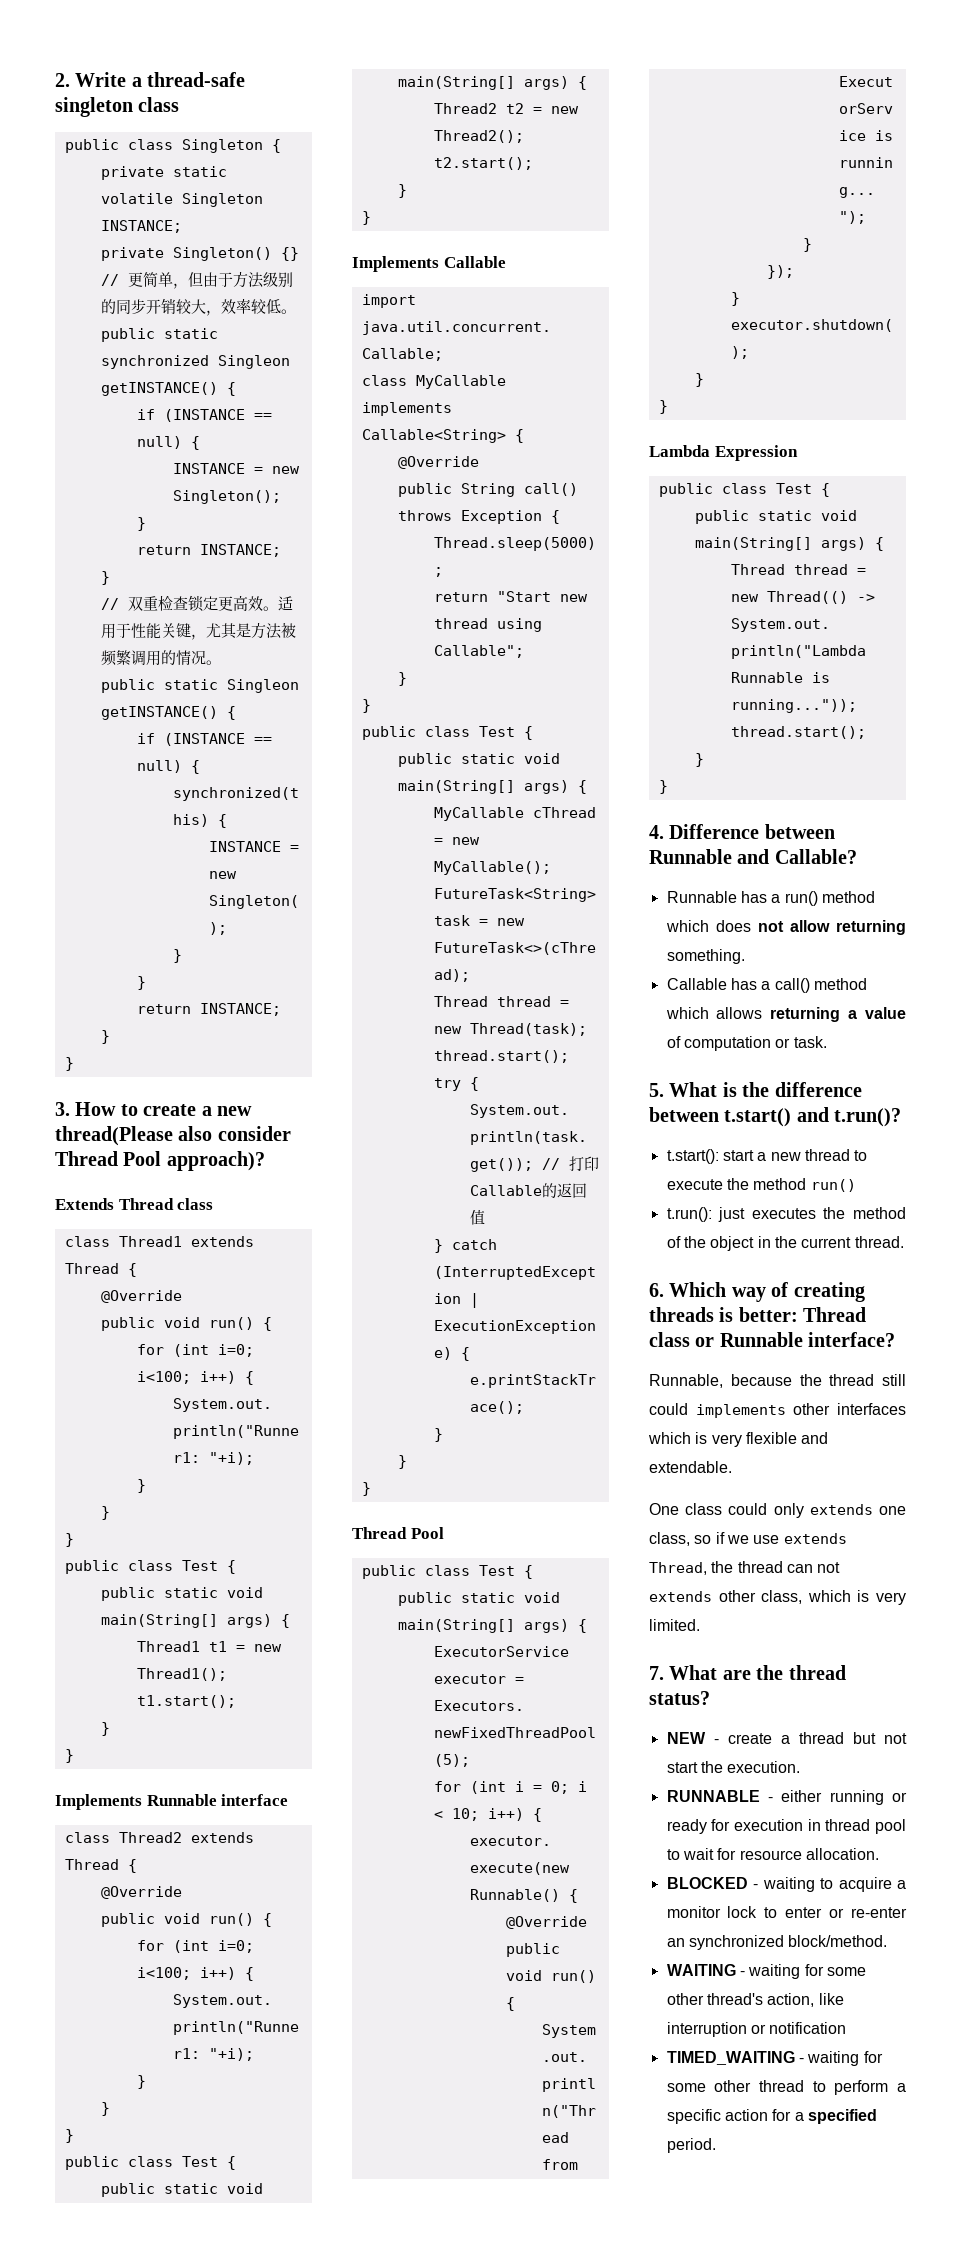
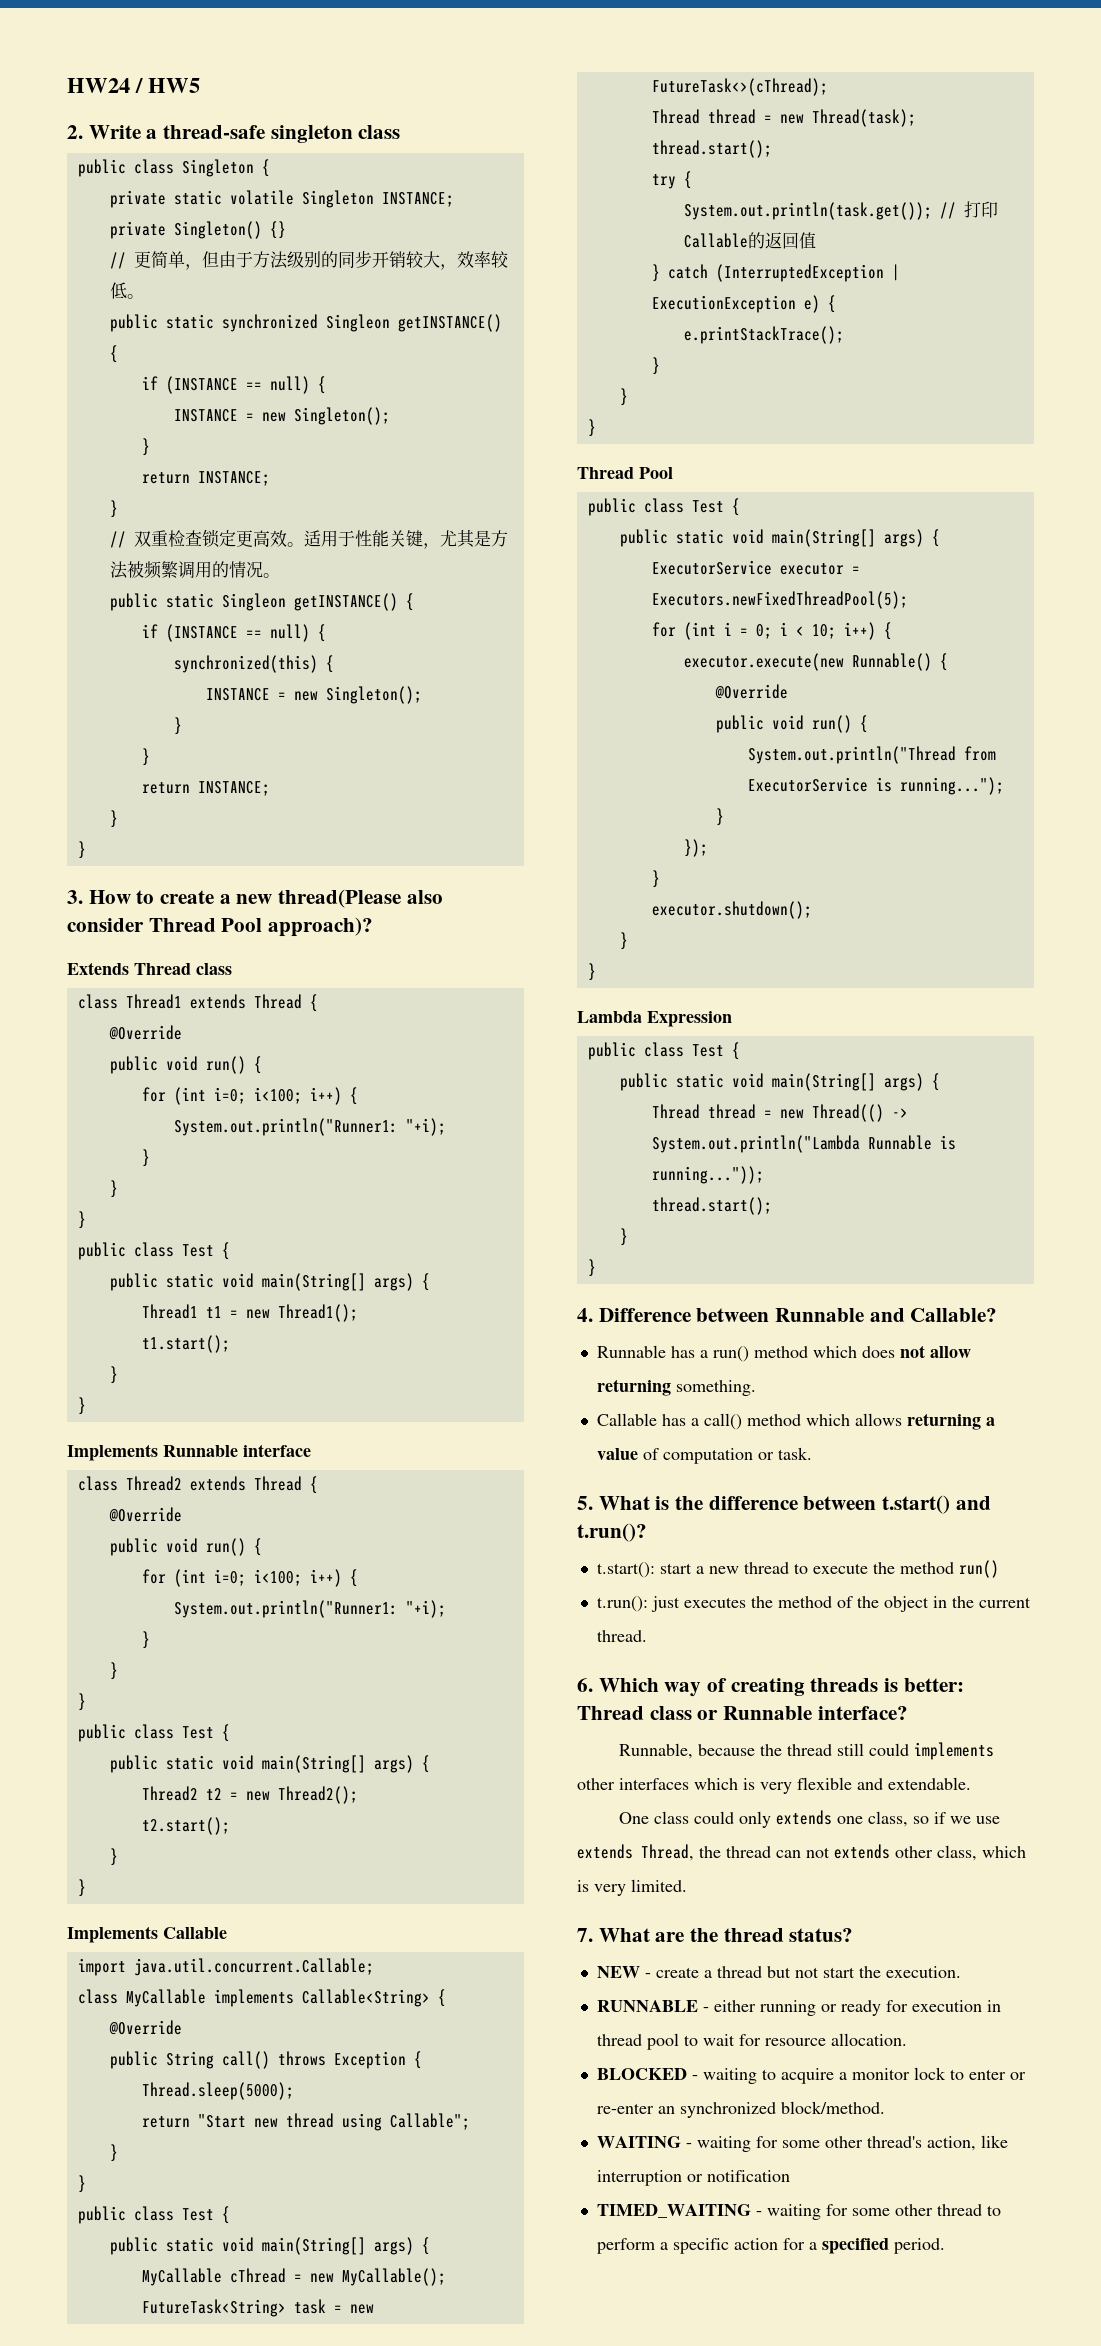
+ HW24 / HW5

